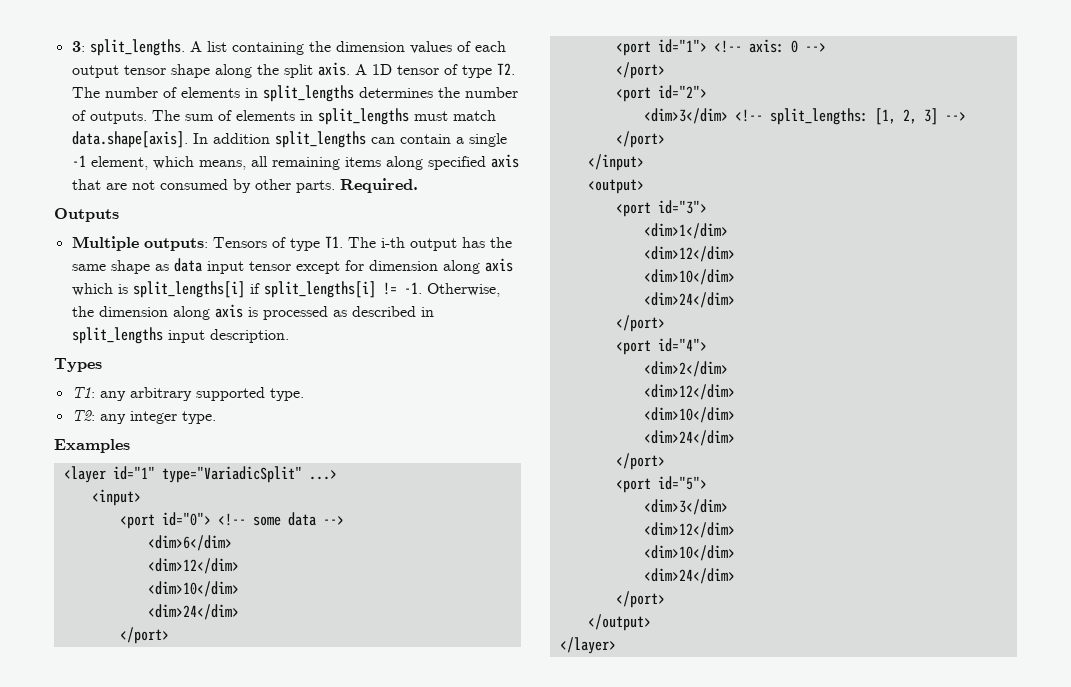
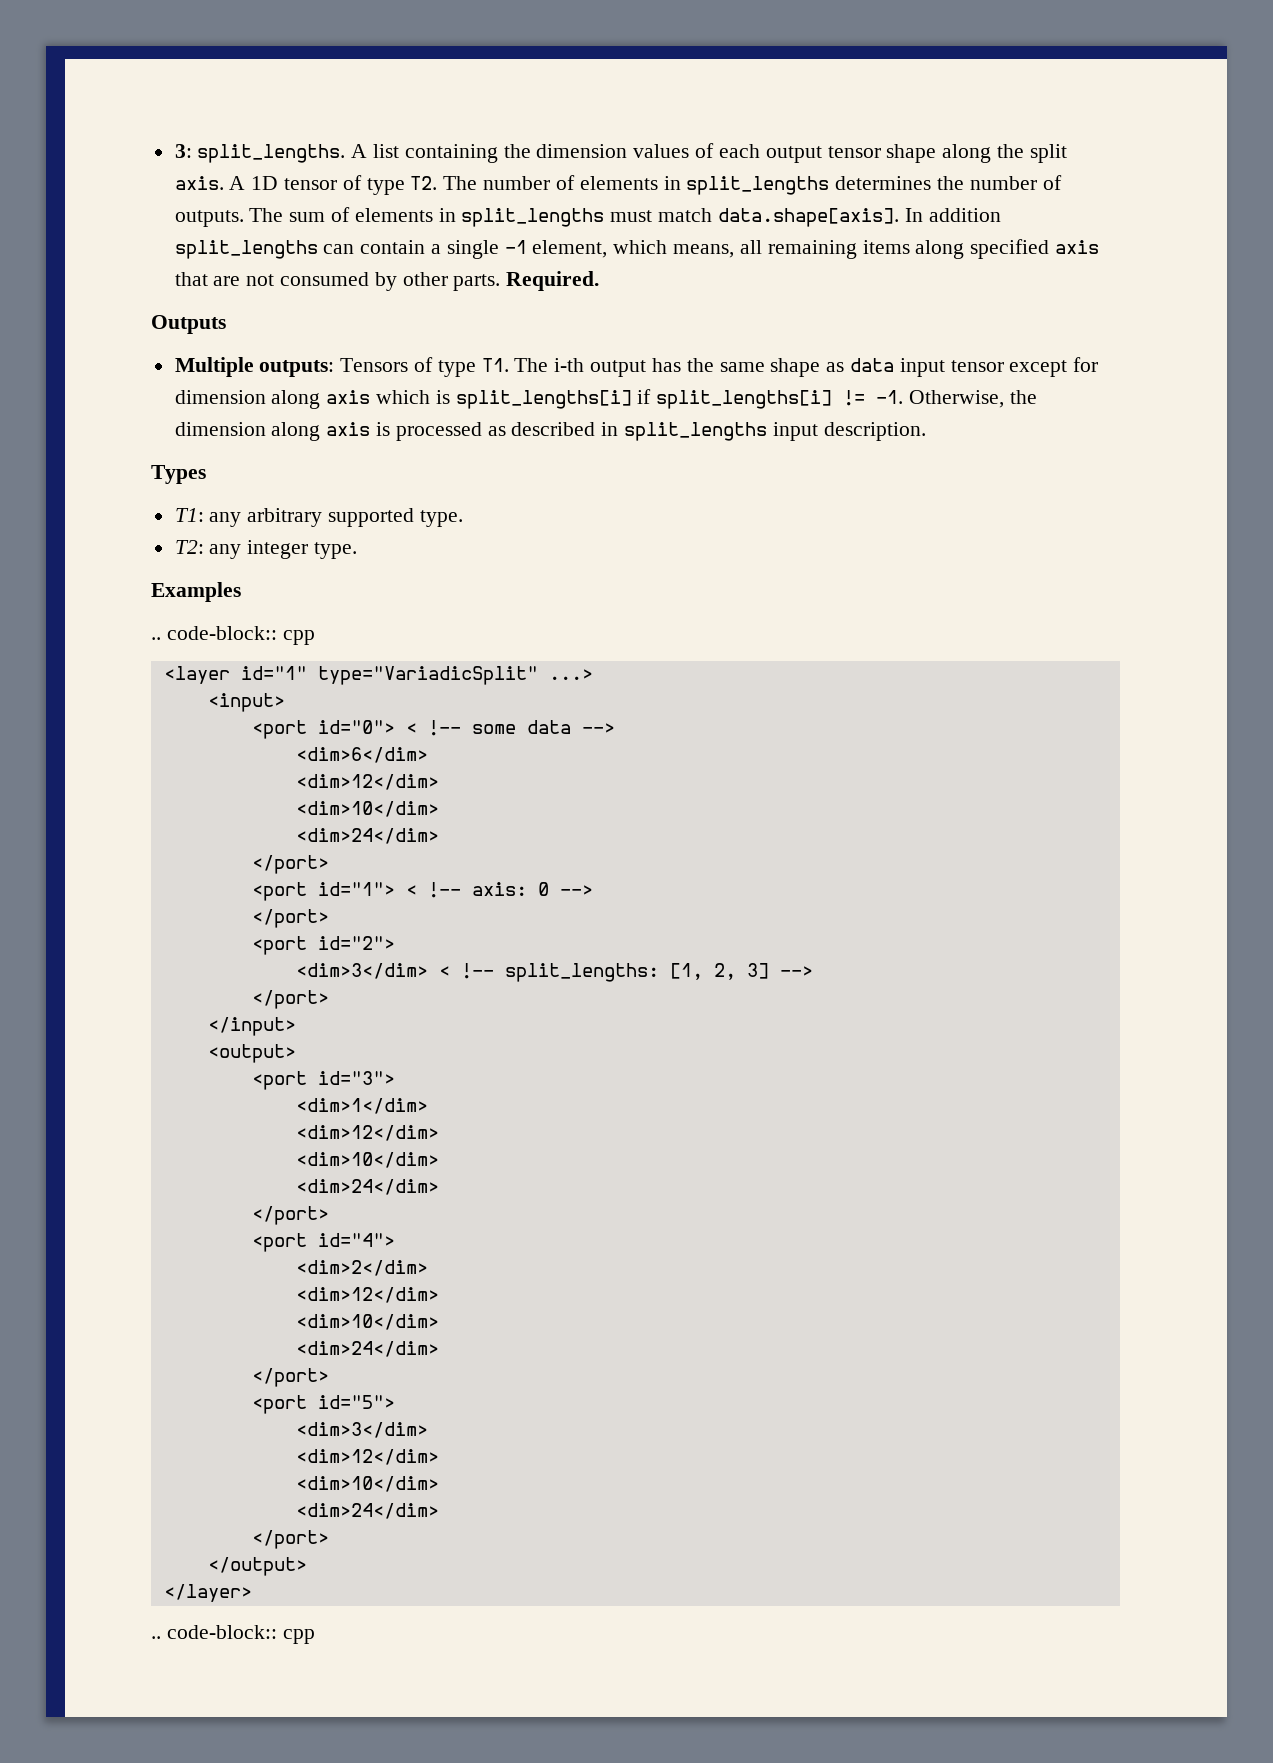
  Examples
+ .. code-block:: cpp
- <port id="0"> <!-- some data -->
+ <port id="0"> < !-- some data -->
- <port id="1"> <!-- axis: 0 -->
+ <port id="1"> < !-- axis: 0 -->
- <dim>3</dim> <!-- split_lengths: [1, 2, 3] -->
+ <dim>3</dim> < !-- split_lengths: [1, 2, 3] -->
  </layer>
+ .. code-block:: cpp

